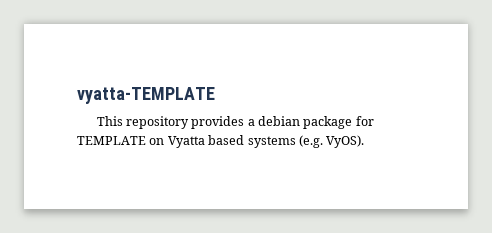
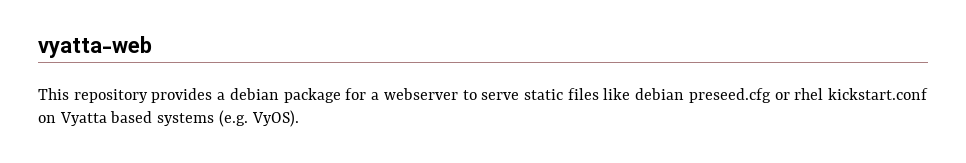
- vyatta-TEMPLATE
+ vyatta-web
- This repository provides a debian package for TEMPLATE on Vyatta based systems (e.g. VyOS).
+ This repository provides a debian package for a webserver to serve static files like debian preseed.cfg or rhel kickstart.conf on Vyatta based systems (e.g. VyOS).

